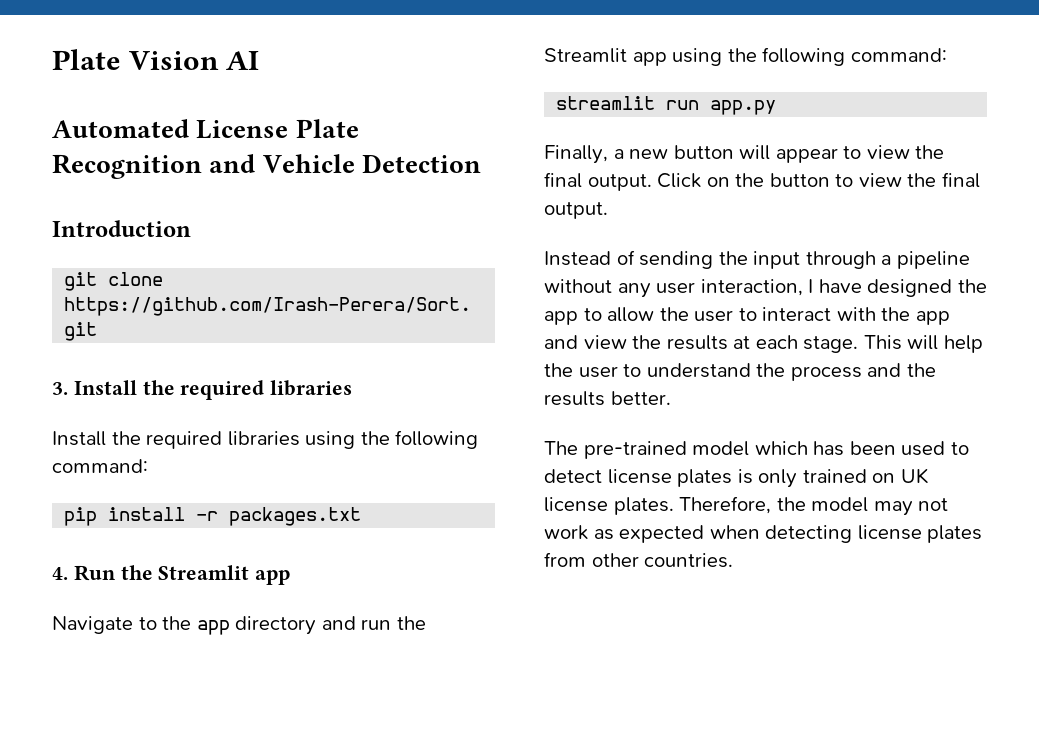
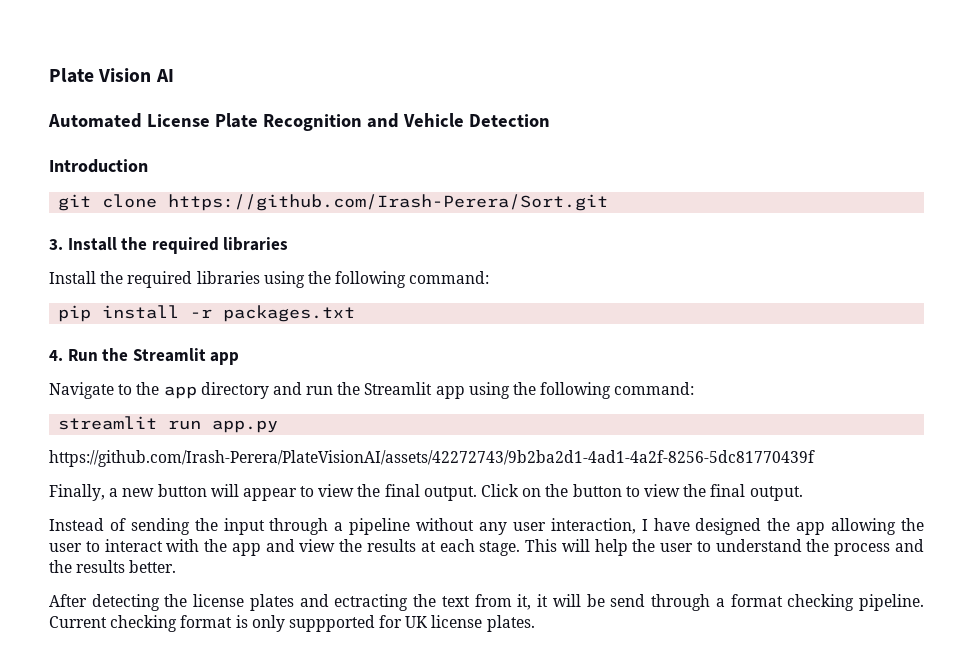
+ https://github.com/Irash-Perera/PlateVisionAI/assets/42272743/9b2ba2d1-4ad1-4a2f-8256-5dc81770439f
- Instead of sending the input through a pipeline without any user interaction, I have designed the app to allow the user to interact with the app and view the results at each stage.
+ Instead of sending the input through a pipeline without any user interaction, I have designed the app allowing the user to interact with the app and view the results at each stage.
- The pre-trained model which has been used to detect license plates is only trained on UK license plates. Therefore, the model may not work as expected when detecting license plates from other countries.
+ After detecting the license plates and ectracting the text from it, it will be send through a format checking pipeline. Current checking format is only suppported for UK license plates.

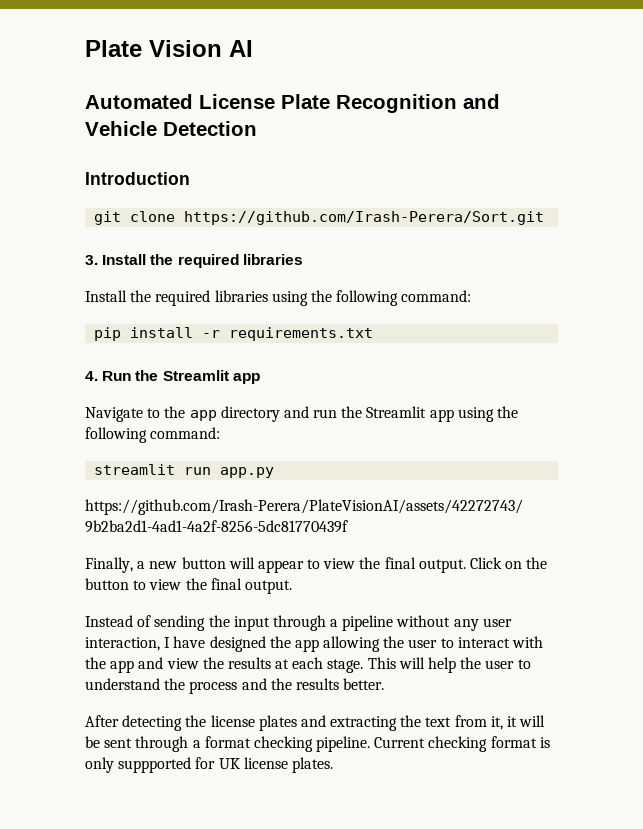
- pip install -r packages.txt
+ pip install -r requirements.txt
- After detecting the license plates and ectracting the text from it, it will be send through a format checking pipeline.
+ After detecting the license plates and extracting the text from it, it will be sent through a format checking pipeline.

